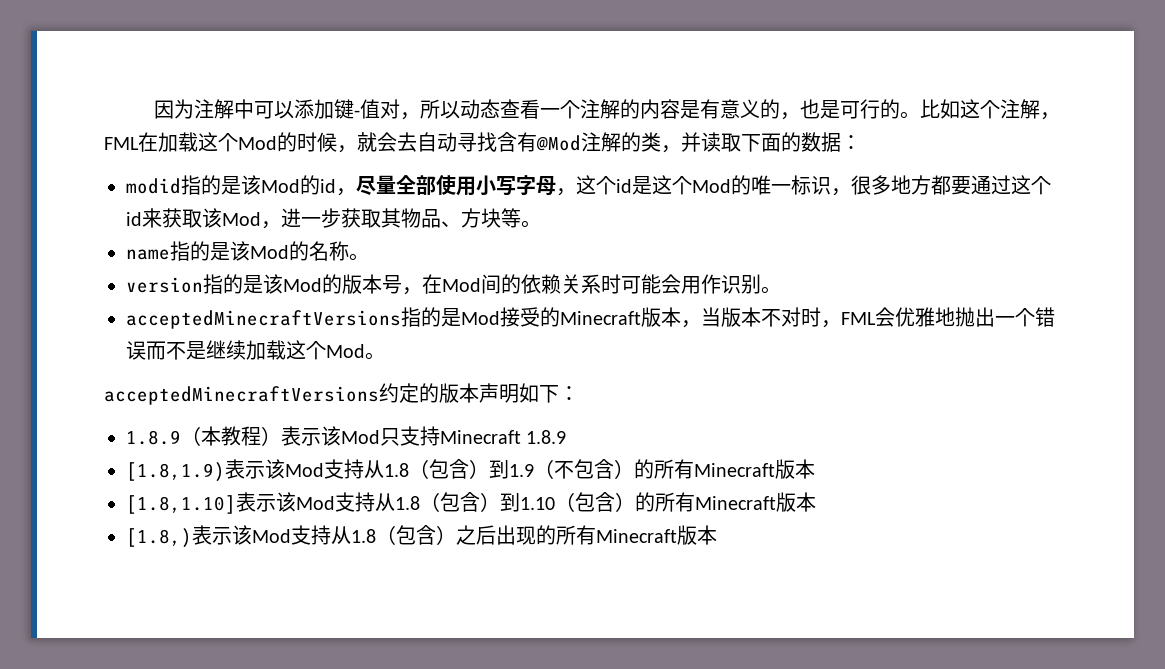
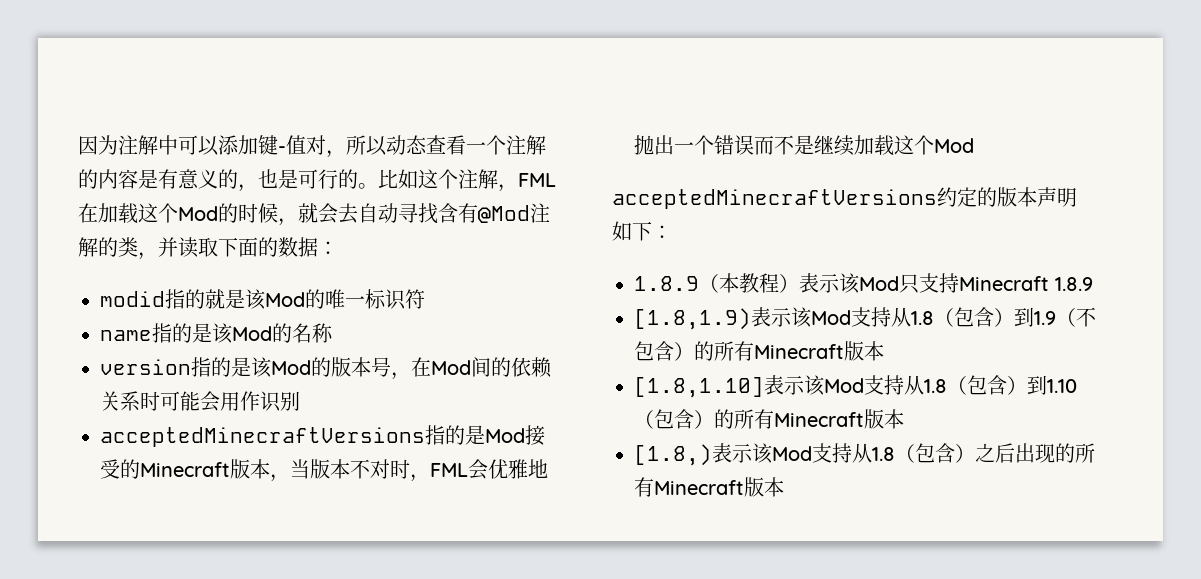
- modid指的是该Mod的id，尽量全部使用小写字母，这个id是这个Mod的唯一标识，很多地方都要通过这个id来获取该Mod，进一步获取其物品、方块等。
+ modid指的就是该Mod的唯一标识符
- name指的是该Mod的名称。
+ name指的是该Mod的名称
- version指的是该Mod的版本号，在Mod间的依赖关系时可能会用作识别。
+ version指的是该Mod的版本号，在Mod间的依赖关系时可能会用作识别
- acceptedMinecraftVersions指的是Mod接受的Minecraft版本，当版本不对时，FML会优雅地抛出一个错误而不是继续加载这个Mod。
+ acceptedMinecraftVersions指的是Mod接受的Minecraft版本，当版本不对时，FML会优雅地抛出一个错误而不是继续加载这个Mod

